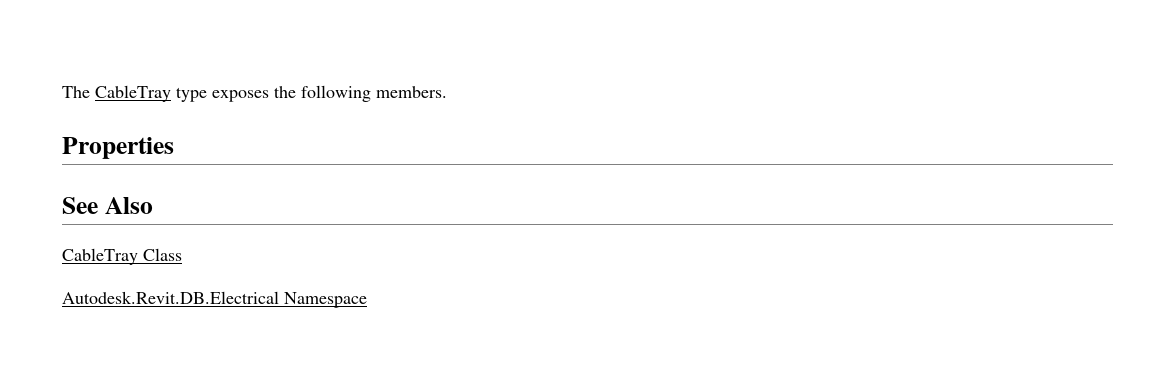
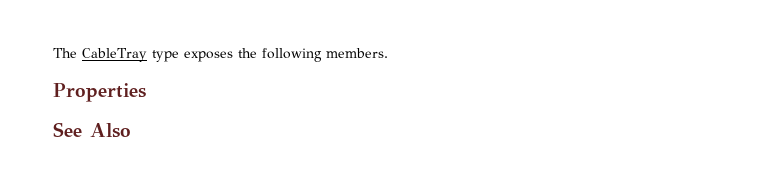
- CableTray Class
- Autodesk.Revit.DB.Electrical Namespace

